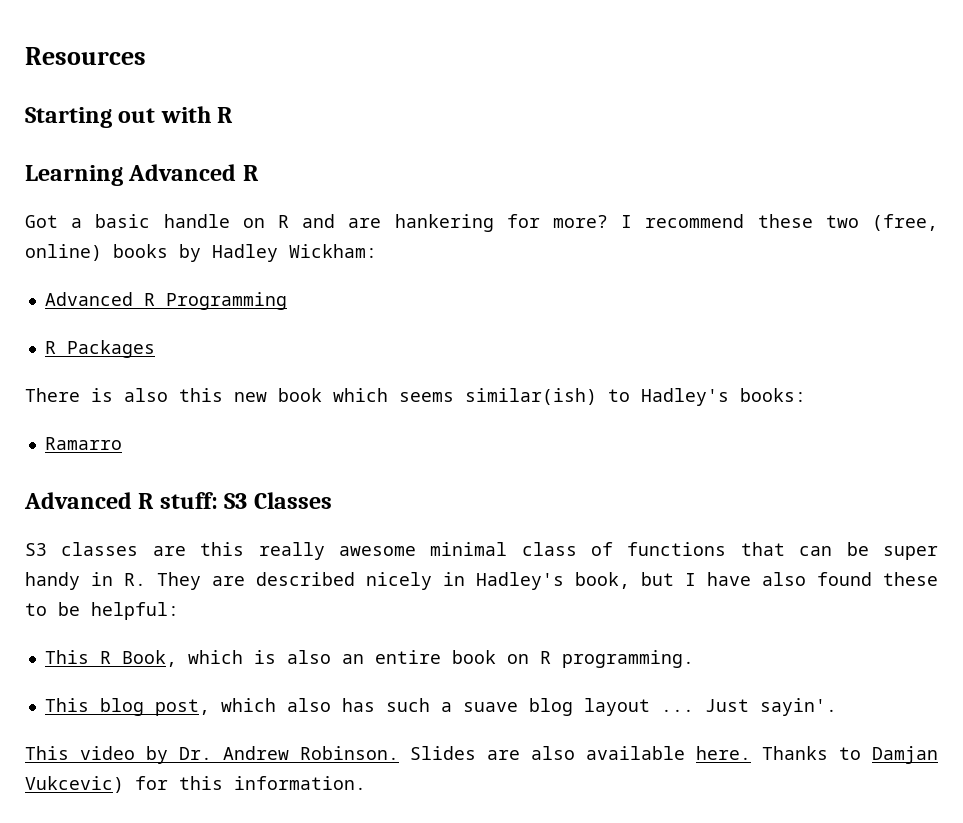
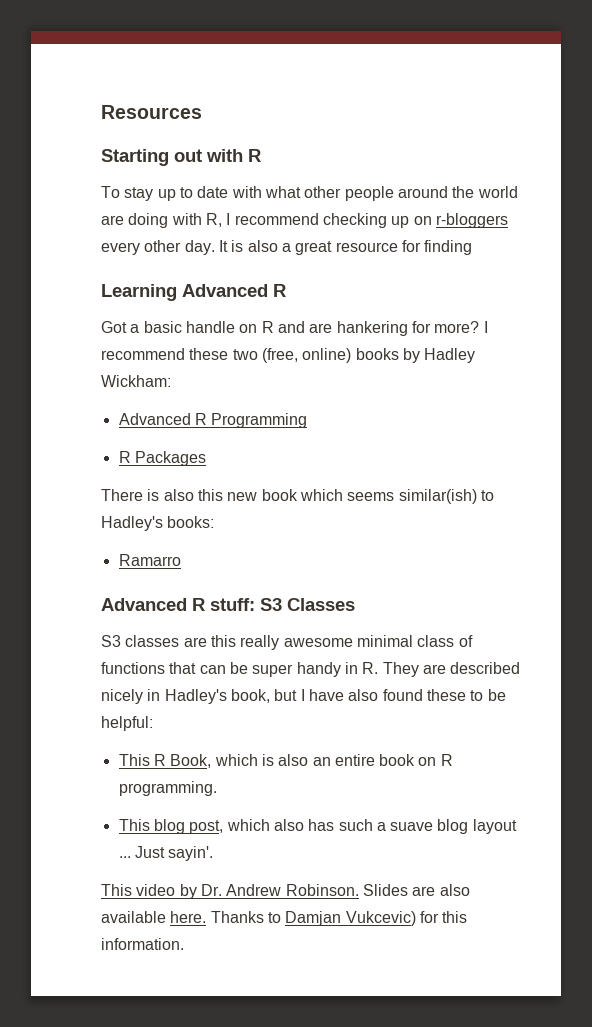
+ To stay up to date with what other people around the world are doing with R, I recommend checking up on r-bloggers every other day. It is also a great resource for finding

